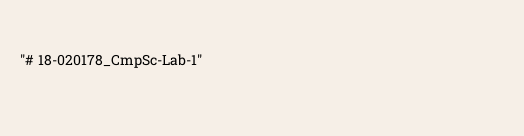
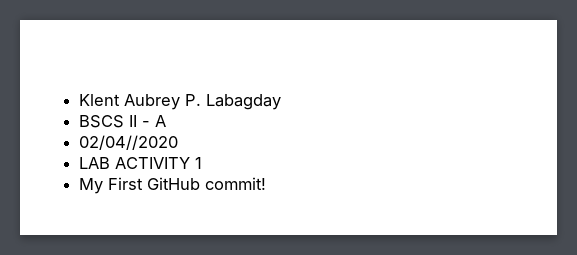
- "# 18-020178_CmpSc-Lab-1"
+ Klent Aubrey P. Labagday
+ BSCS II - A
+ 02/04//2020
+ LAB ACTIVITY 1
+ My First GitHub commit!

